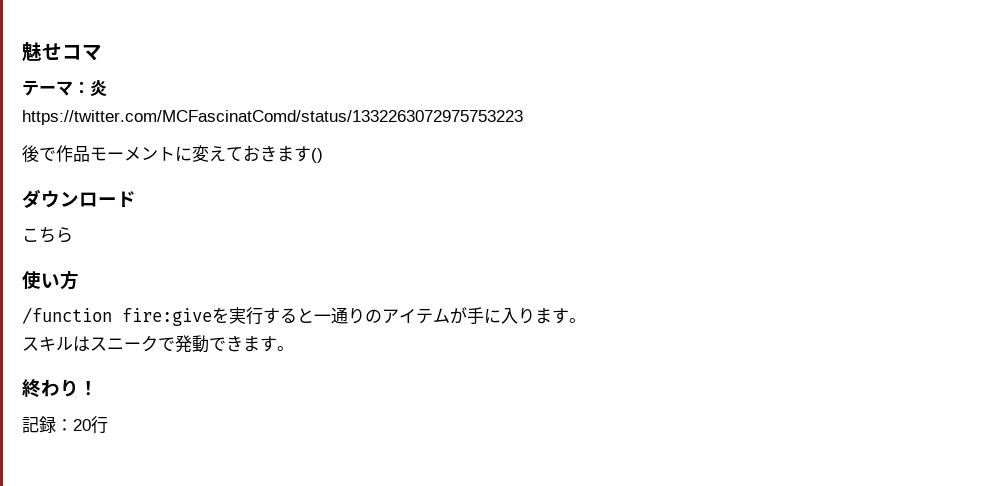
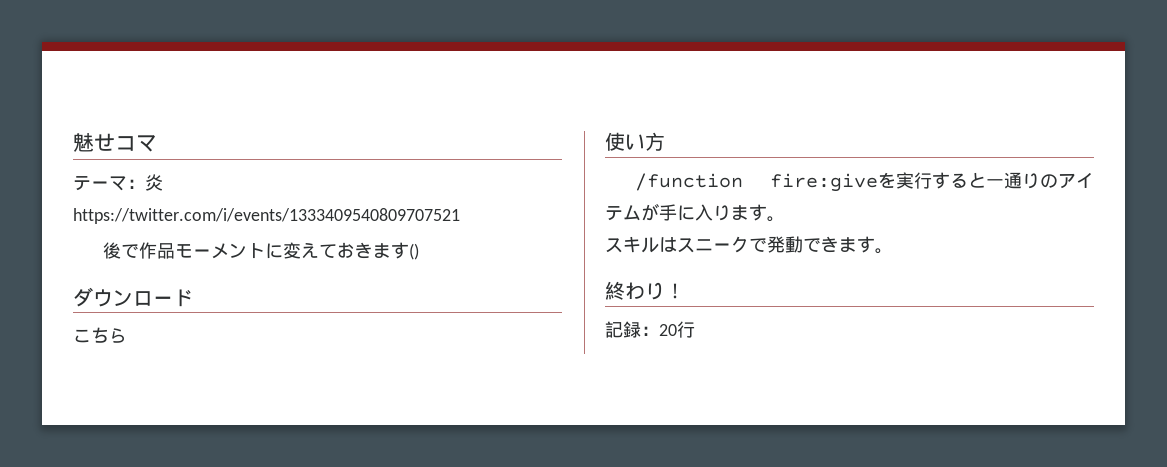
- https://twitter.com/MCFascinatComd/status/1332263072975753223
+ https://twitter.com/i/events/1333409540809707521

